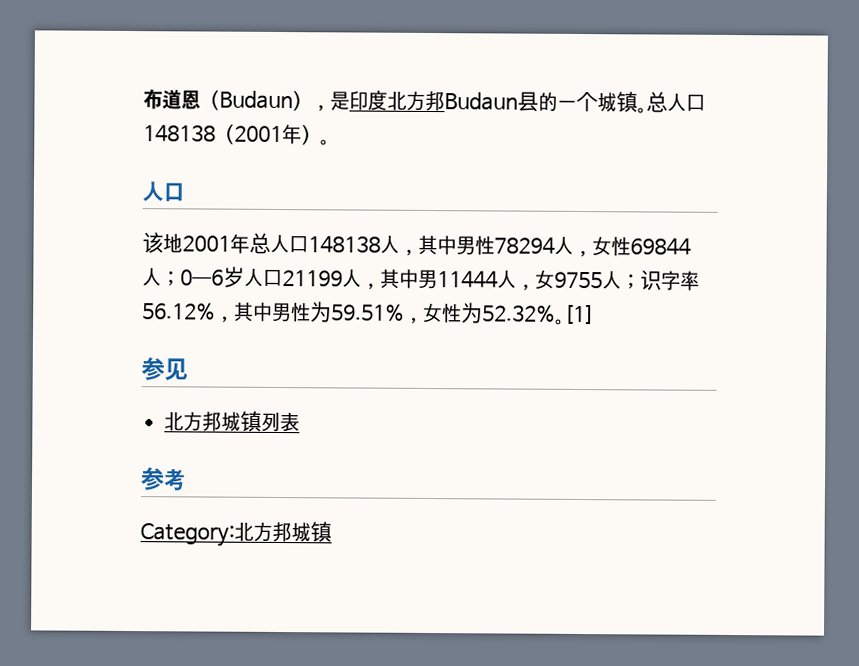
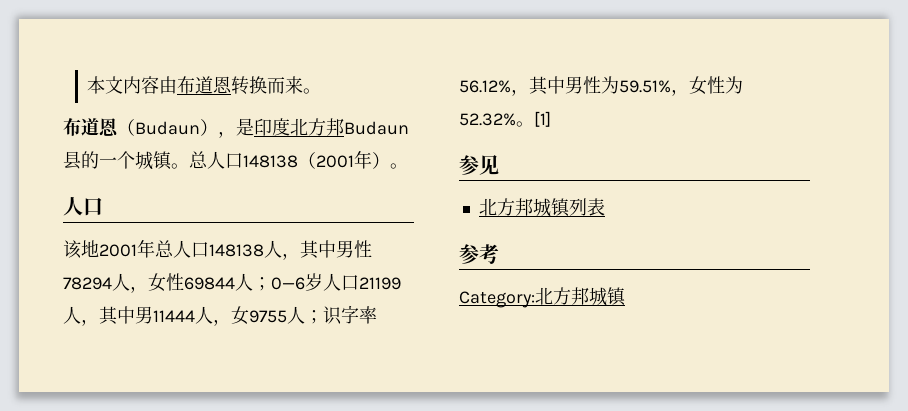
+ 本文内容由布道恩转换而来。

